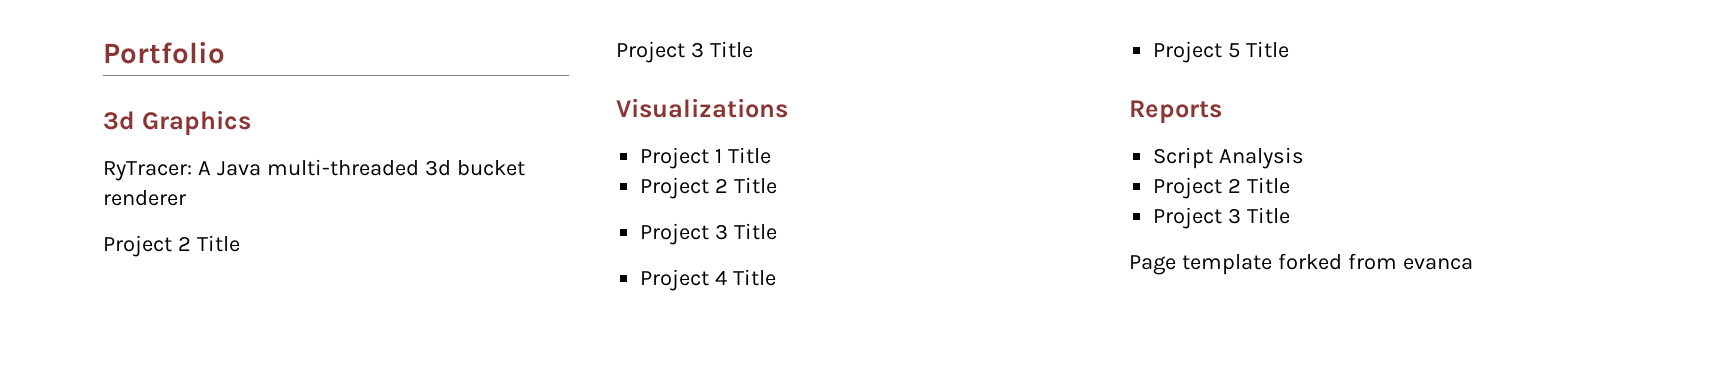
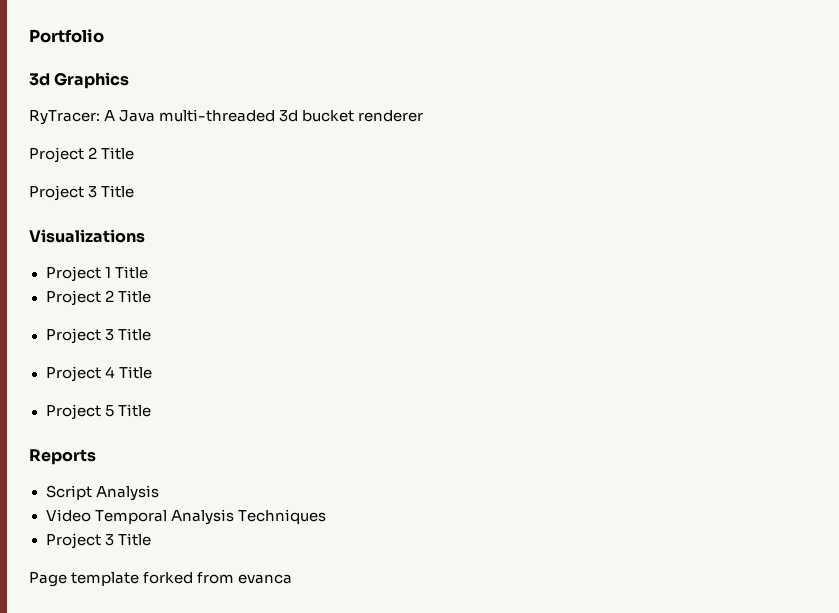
  Script Analysis
- Project 2 Title
+ Video Temporal Analysis Techniques

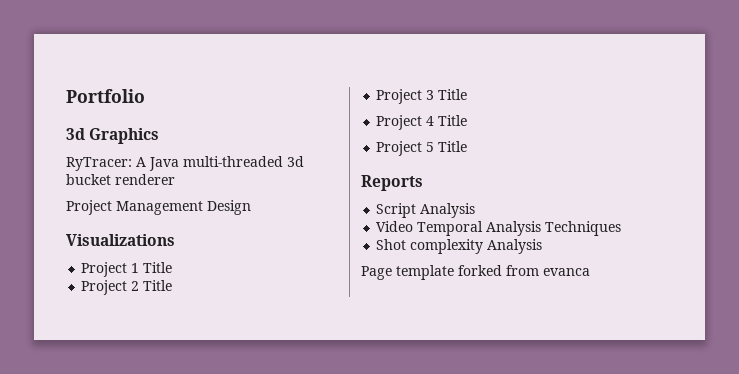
  RyTracer: A Java multi-threaded 3d bucket renderer
- Project 2 Title
- Project 3 Title
+ Project Management Design
  Video Temporal Analysis Techniques
- Project 3 Title
+ Shot complexity Analysis

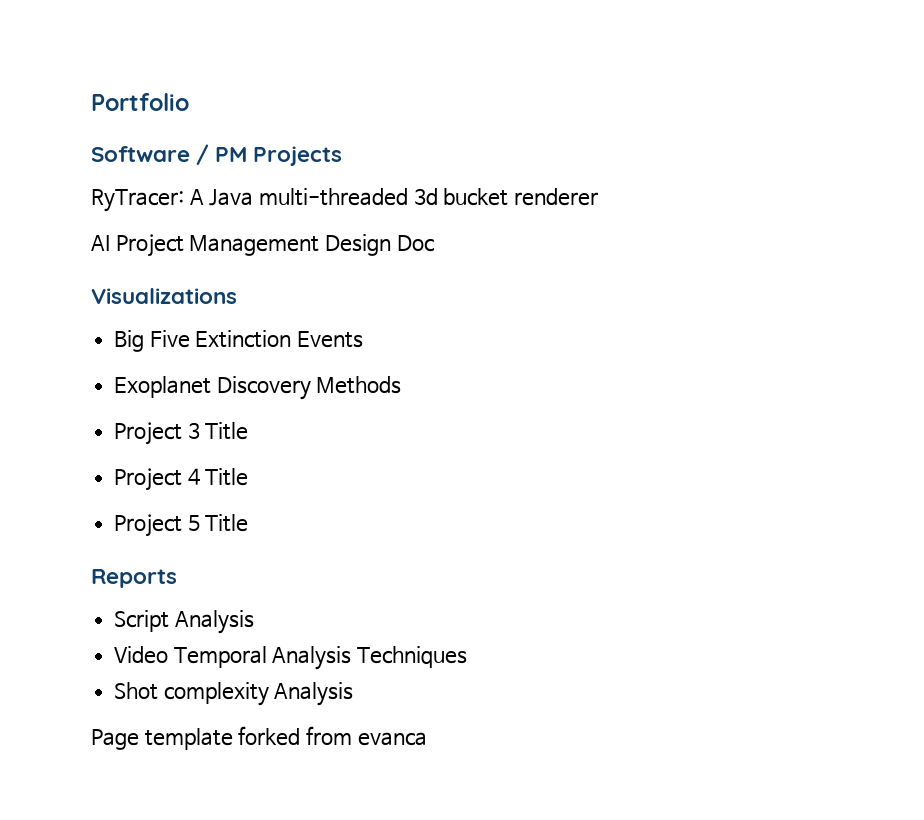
- 3d Graphics
+ Software / PM Projects
- Project Management Design
+ AI Project Management Design Doc
- Project 1 Title
- Project 2 Title
+ Big Five Extinction Events
+ Exoplanet Discovery Methods

